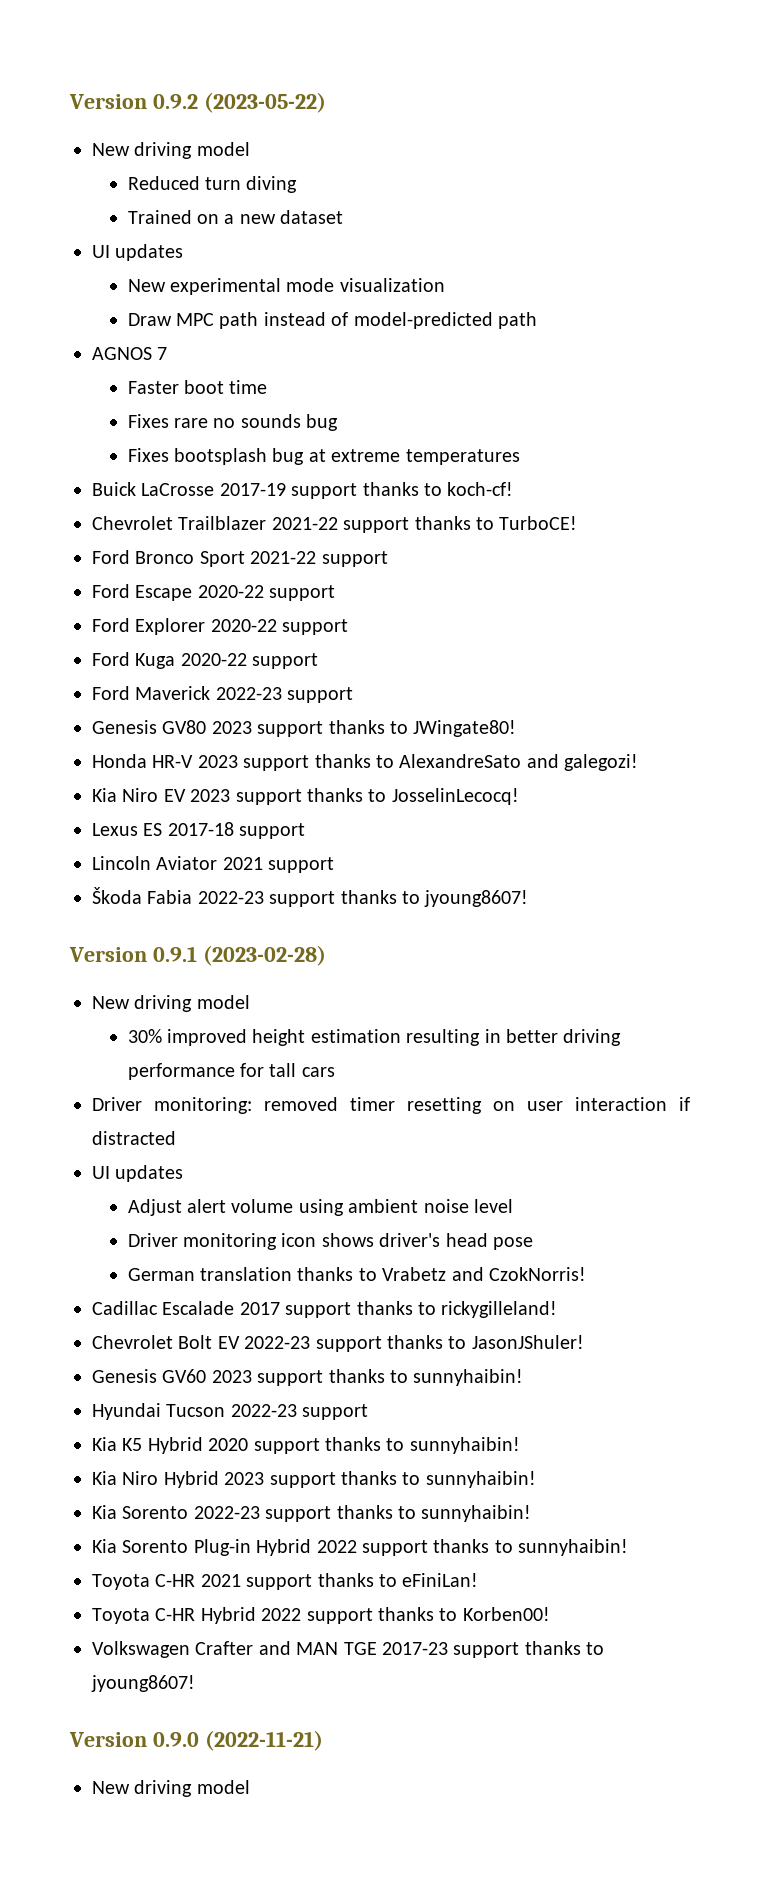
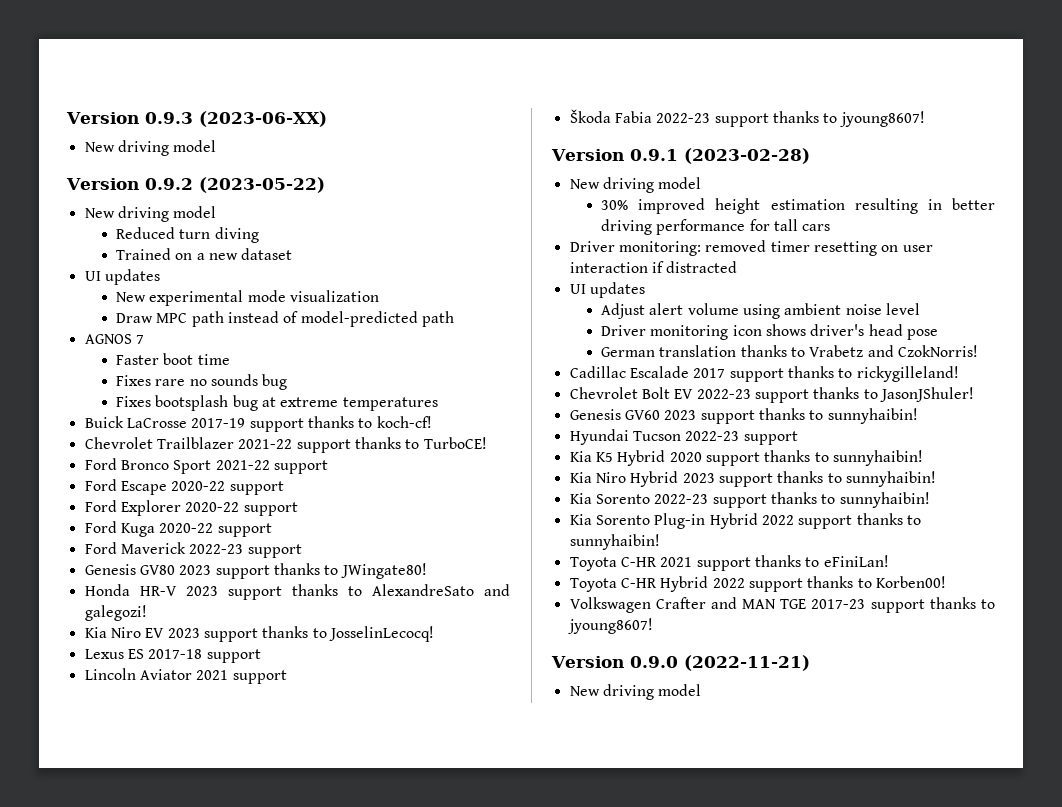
+ Version 0.9.3 (2023-06-XX)
+ New driving model

